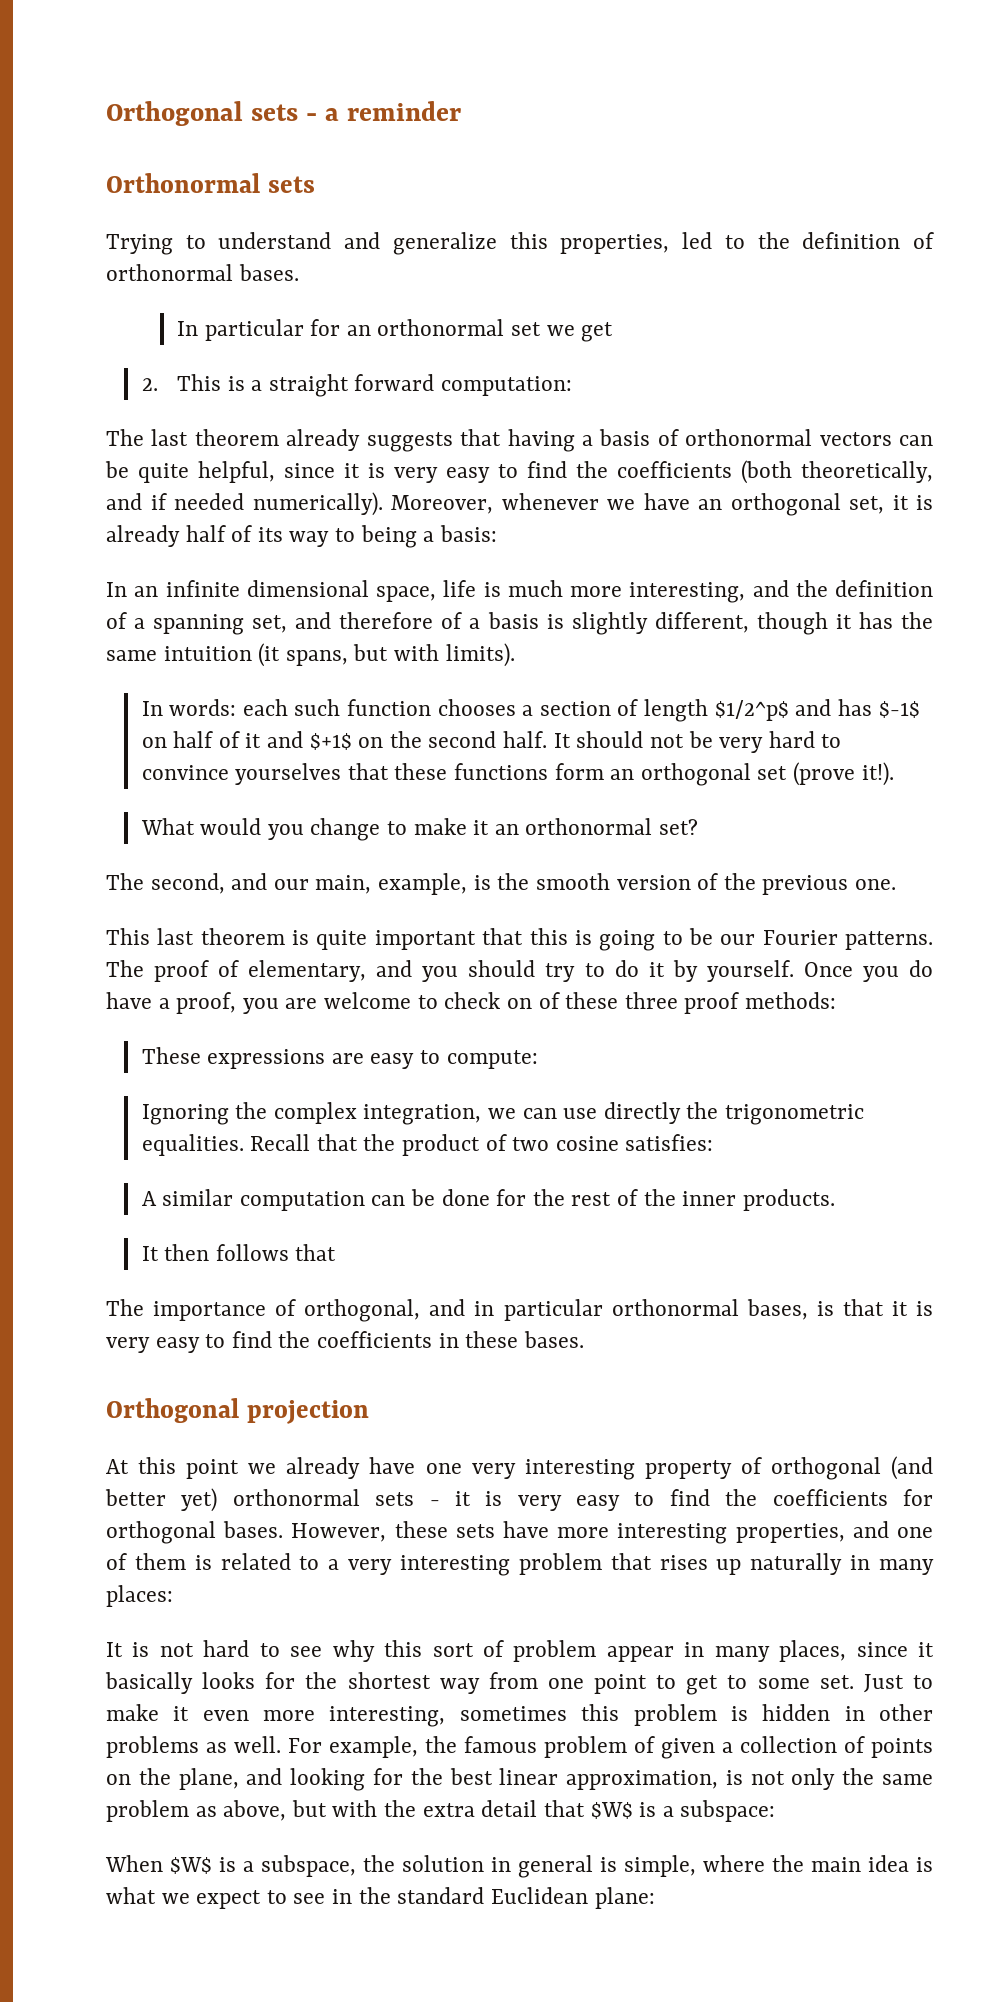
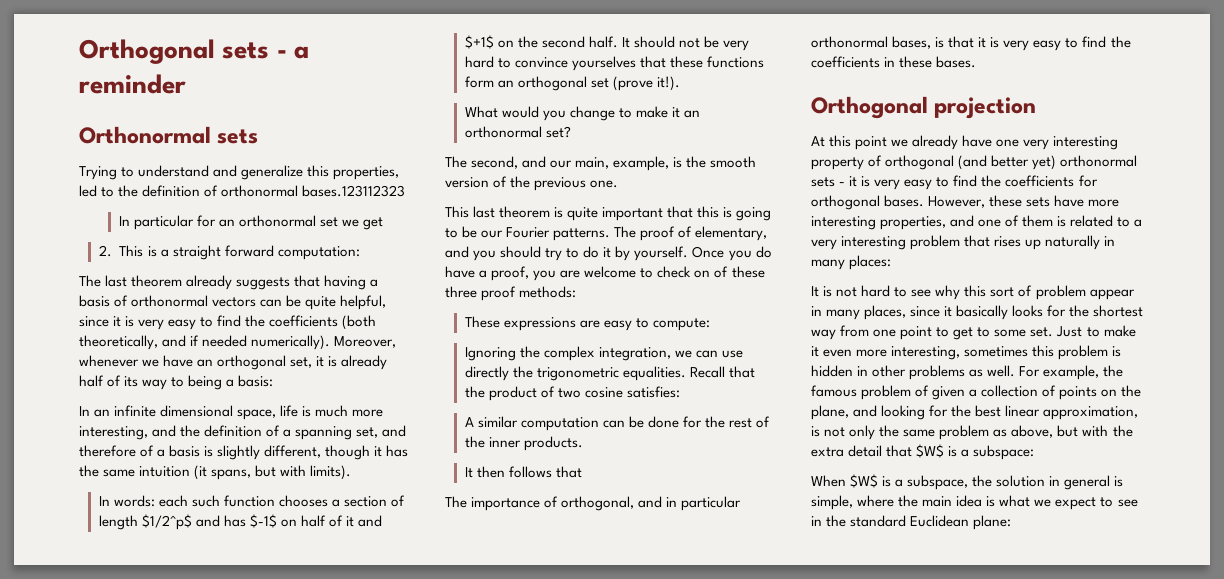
- Trying to understand and generalize this properties, led to the definition of orthonormal bases.
+ Trying to understand and generalize this properties, led to the definition of orthonormal bases.123112323

